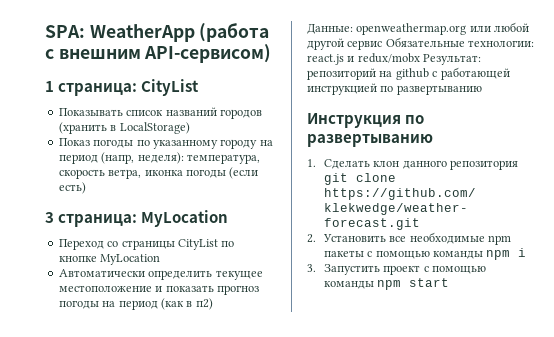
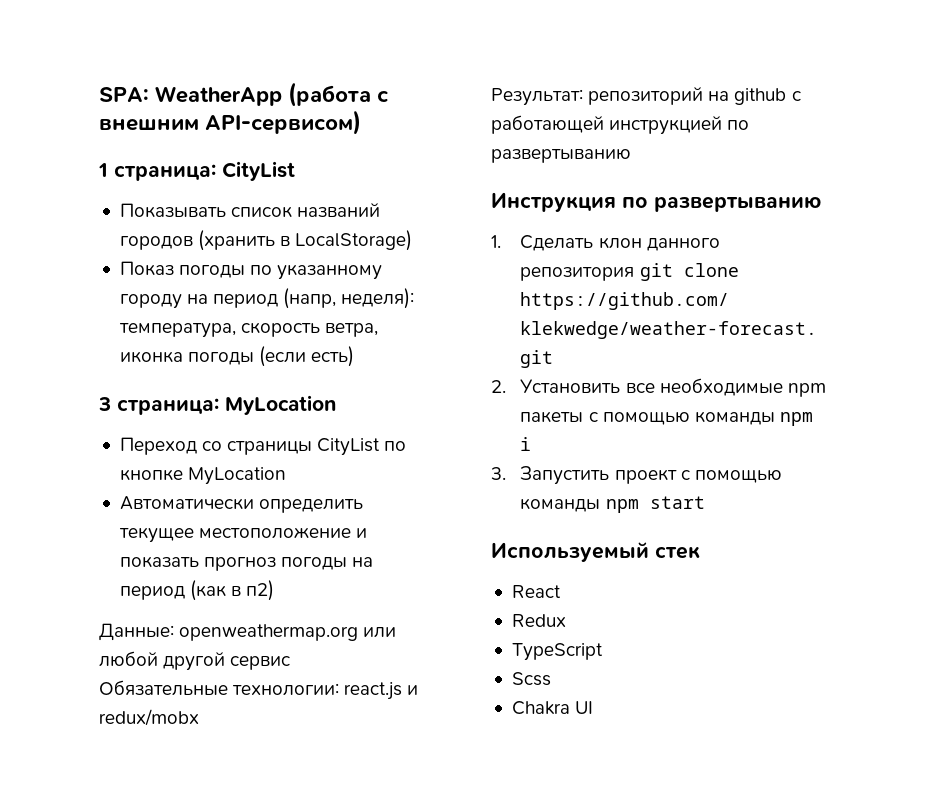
- Данные: openweathermap.org или любой другой сервис Обязательные технологии: react.js и redux/mobx Результат: репозиторий на github с работающей инструкцией по развертыванию
+ Данные: openweathermap.org или любой другой сервис
+ Обязательные технологии: react.js и redux/mobx
+ Результат: репозиторий на github с работающей инструкцией по развертыванию
+ Используемый стек
+ React
+ Redux
+ TypeScript
+ Scss
+ Chakra UI

